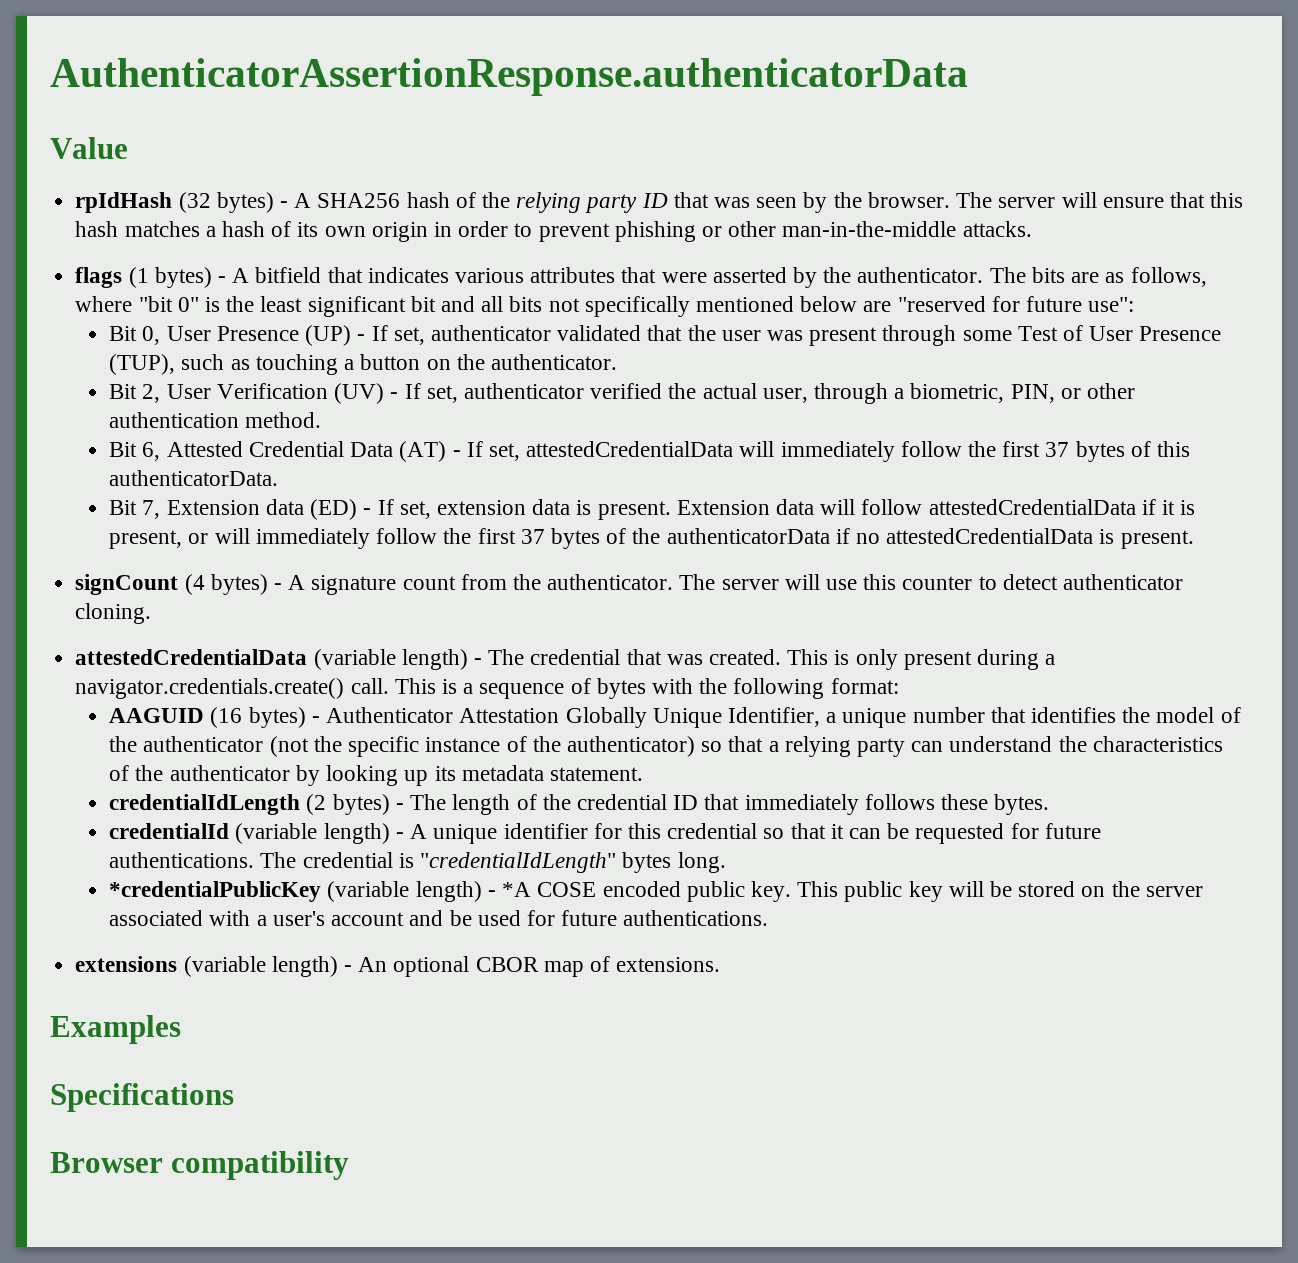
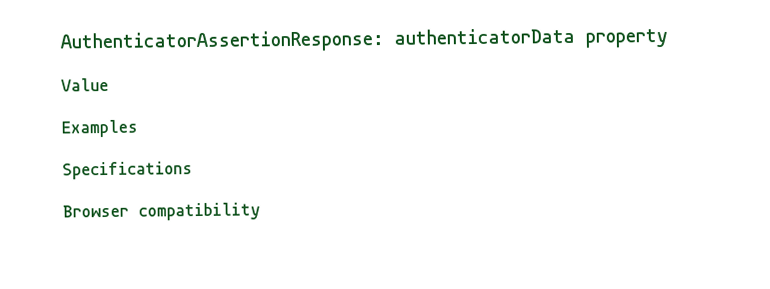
- AuthenticatorAssertionResponse.authenticatorData
+ AuthenticatorAssertionResponse: authenticatorData property
  Value
- rpIdHash (32 bytes) - A SHA256 hash of the relying party ID that was seen by the browser. The server will ensure that this hash matches a hash of its own origin in order to prevent phishing or other man-in-the-middle attacks.
- flags (1 bytes) - A bitfield that indicates various attributes that were asserted by the authenticator. The bits are as follows, where "bit 0" is the least significant bit and all bits not specifically mentioned below are "reserved for future use":
- Bit 0, User Presence (UP) - If set, authenticator validated that the user was present through some Test of User Presence (TUP), such as touching a button on the authenticator.
- Bit 2, User Verification (UV) - If set, authenticator verified the actual user, through a biometric, PIN, or other authentication method.
- Bit 6, Attested Credential Data (AT) - If set, attestedCredentialData will immediately follow the first 37 bytes of this authenticatorData.
- Bit 7, Extension data (ED) - If set, extension data is present. Extension data will follow attestedCredentialData if it is present, or will immediately follow the first 37 bytes of the authenticatorData if no attestedCredentialData is present.
- signCount (4 bytes) - A signature count from the authenticator. The server will use this counter to detect authenticator cloning.
- attestedCredentialData (variable length) - The credential that was created. This is only present during a navigator.credentials.create() call. This is a sequence of bytes with the following format:
- AAGUID (16 bytes) - Authenticator Attestation Globally Unique Identifier, a unique number that identifies the model of the authenticator (not the specific instance of the authenticator) so that a relying party can understand the characteristics of the authenticator by looking up its metadata statement.
- credentialIdLength (2 bytes) - The length of the credential ID that immediately follows these bytes.
- credentialId (variable length) - A unique identifier for this credential so that it can be requested for future authentications. The credential is "credentialIdLength" bytes long.
- *credentialPublicKey (variable length) - *A COSE encoded public key. This public key will be stored on the server associated with a user's account and be used for future authentications.
- extensions (variable length) - An optional CBOR map of extensions.

